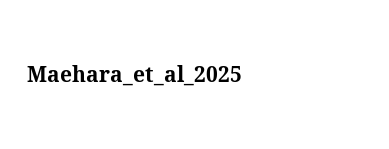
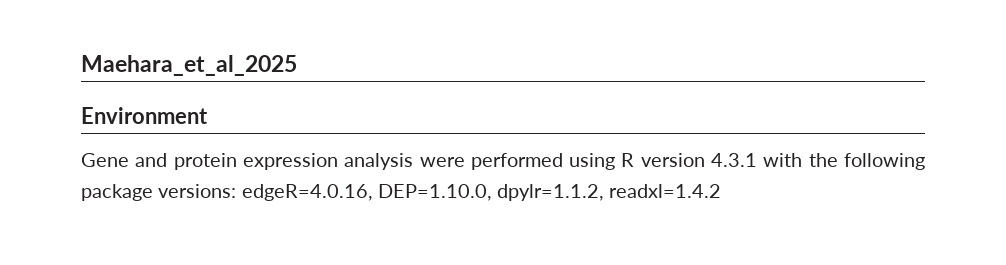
+ Environment
+ Gene and protein expression analysis were performed using R version 4.3.1 with the following package versions: edgeR=4.0.16, DEP=1.10.0, dpylr=1.1.2, readxl=1.4.2

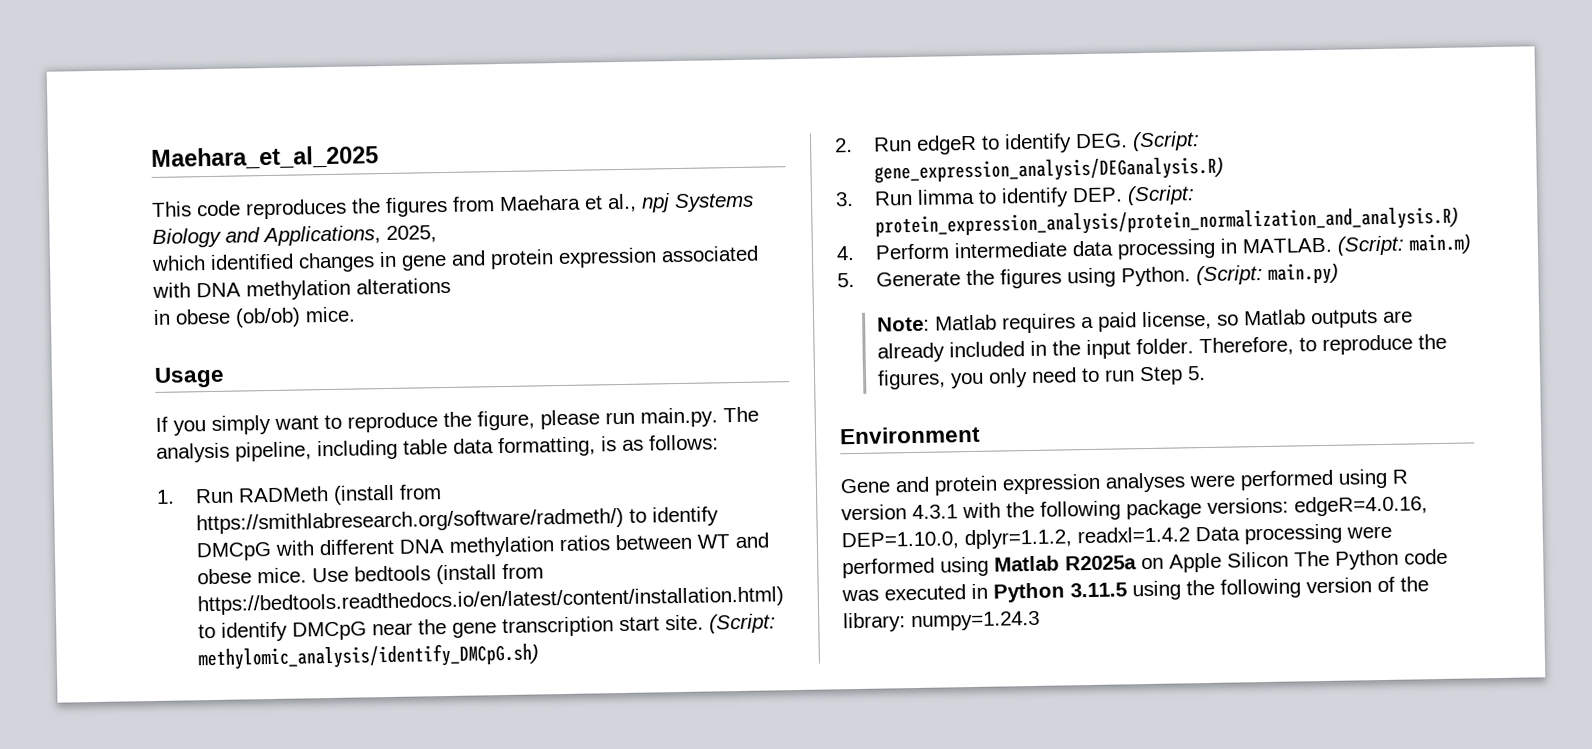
+ This code reproduces the figures from Maehara et al., npj Systems Biology and Applications, 2025,
+ which identified changes in gene and protein expression associated with DNA methylation alterations
+ in obese (ob/ob) mice.
+ Usage
+ If you simply want to reproduce the figure, please run main.py. The analysis pipeline, including table data formatting, is as follows:
+ 1. Run RADMeth (install from https://smithlabresearch.org/software/radmeth/) to identify DMCpG with different DNA methylation ratios between WT and obese mice. Use bedtools (install from https://bedtools.readthedocs.io/en/latest/content/installation.html) to identify DMCpG near the gene transcription start site. (Script: methylomic_analysis/identify_DMCpG.sh)
+ 2. Run edgeR to identify DEG. (Script: gene_expression_analysis/DEGanalysis.R)
+ 3. Run limma to identify DEP. (Script: protein_expression_analysis/protein_normalization_and_analysis.R)
+ 4. Perform intermediate data processing in MATLAB. (Script: main.m)
+ 5. Generate the figures using Python. (Script: main.py)
+ Note: Matlab requires a paid license, so Matlab outputs are already included in the input folder. Therefore, to reproduce the figures, you only need to run Step 5.
- Gene and protein expression analysis were performed using R version 4.3.1 with the following package versions: edgeR=4.0.16, DEP=1.10.0, dpylr=1.1.2, readxl=1.4.2
+ Gene and protein expression analyses were performed using R version 4.3.1 with the following package versions: edgeR=4.0.16, DEP=1.10.0, dplyr=1.1.2, readxl=1.4.2 Data processing were performed using Matlab R2025a on Apple Silicon The Python code was executed in Python 3.11.5 using the following version of the library: numpy=1.24.3

